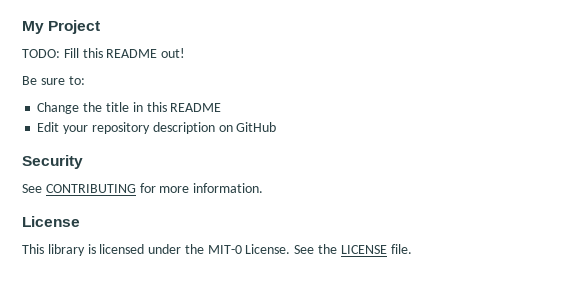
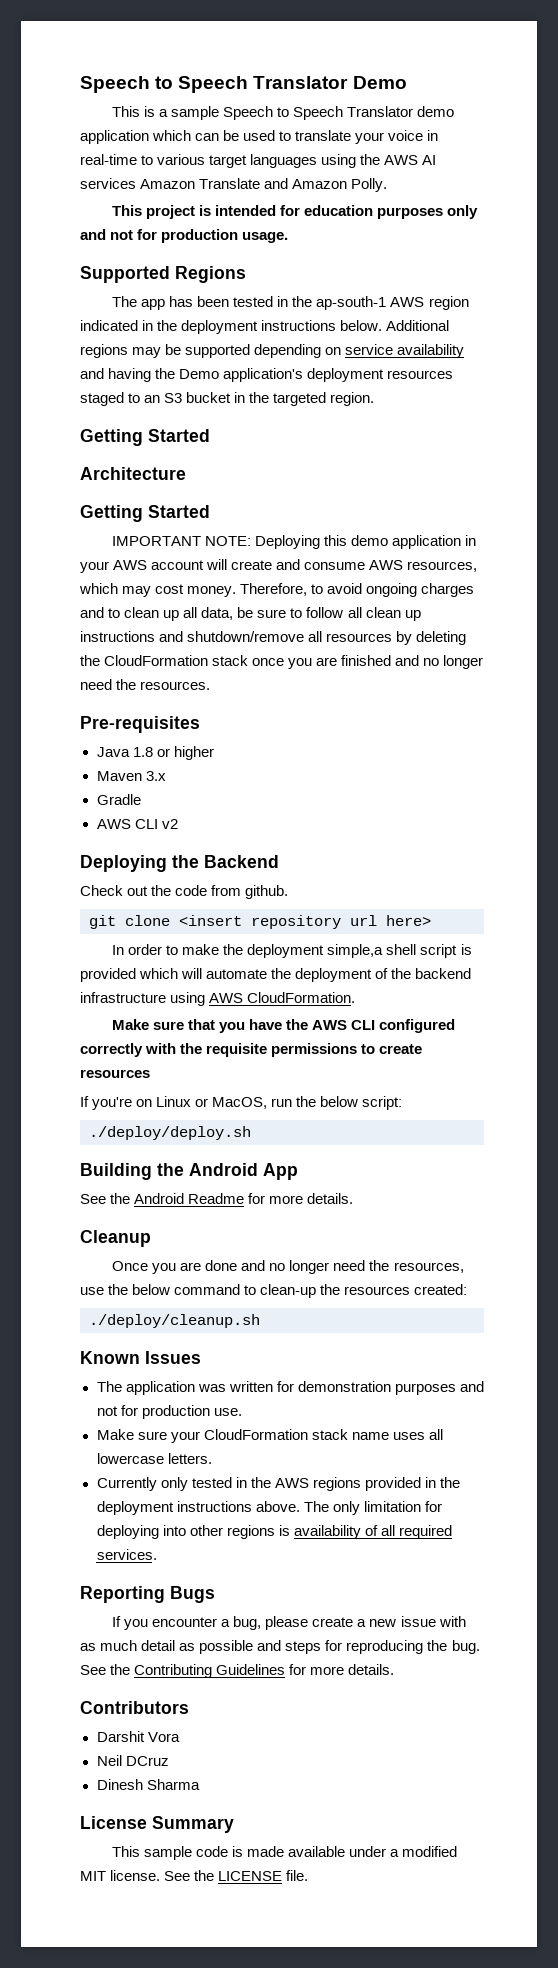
- My Project
- TODO: Fill this README out!
- Be sure to:
- Change the title in this README
- Edit your repository description on GitHub
- Security
- See CONTRIBUTING for more information.
+ Speech to Speech Translator Demo
+ This is a sample Speech to Speech Translator demo application which can be used to translate your voice in real-time to various target languages using the AWS AI services Amazon Translate and Amazon Polly.
+ This project is intended for education purposes only and not for production usage.
+ Supported Regions
+ The app has been tested in the ap-south-1 AWS region indicated in the deployment instructions below. Additional regions may be supported depending on service availability and having the Demo application's deployment resources staged to an S3 bucket in the targeted region.
+ Getting Started
+ Architecture
+ Getting Started
+ IMPORTANT NOTE: Deploying this demo application in your AWS account will create and consume AWS resources, which may cost money. Therefore, to avoid ongoing charges and to clean up all data, be sure to follow all clean up instructions and shutdown/remove all resources by deleting the CloudFormation stack once you are finished and no longer need the resources.
+ Pre-requisites
+ Java 1.8 or higher
+ Maven 3.x
+ Gradle
+ AWS CLI v2
+ Deploying the Backend
+ Check out the code from github.
+ git clone <insert repository url here>
+ In order to make the deployment simple,a shell script is provided which will automate the deployment of the backend infrastructure using AWS CloudFormation.
+ Make sure that you have the AWS CLI configured correctly with the requisite permissions to create resources
+ If you're on Linux or MacOS, run the below script:
+ ./deploy/deploy.sh
+ Building the Android App
+ See the Android Readme for more details.
+ Cleanup
+ Once you are done and no longer need the resources, use the below command to clean-up the resources created:
+ ./deploy/cleanup.sh
+ Known Issues
+ The application was written for demonstration purposes and not for production use.
+ Make sure your CloudFormation stack name uses all lowercase letters.
+ Currently only tested in the AWS regions provided in the deployment instructions above. The only limitation for deploying into other regions is availability of all required services.
+ Reporting Bugs
+ If you encounter a bug, please create a new issue with as much detail as possible and steps for reproducing the bug. See the Contributing Guidelines for more details.
+ Contributors
+ Darshit Vora
+ Neil DCruz
+ Dinesh Sharma
- License
- This library is licensed under the MIT-0 License.
+ License Summary
+ This sample code is made available under a modified MIT license.

